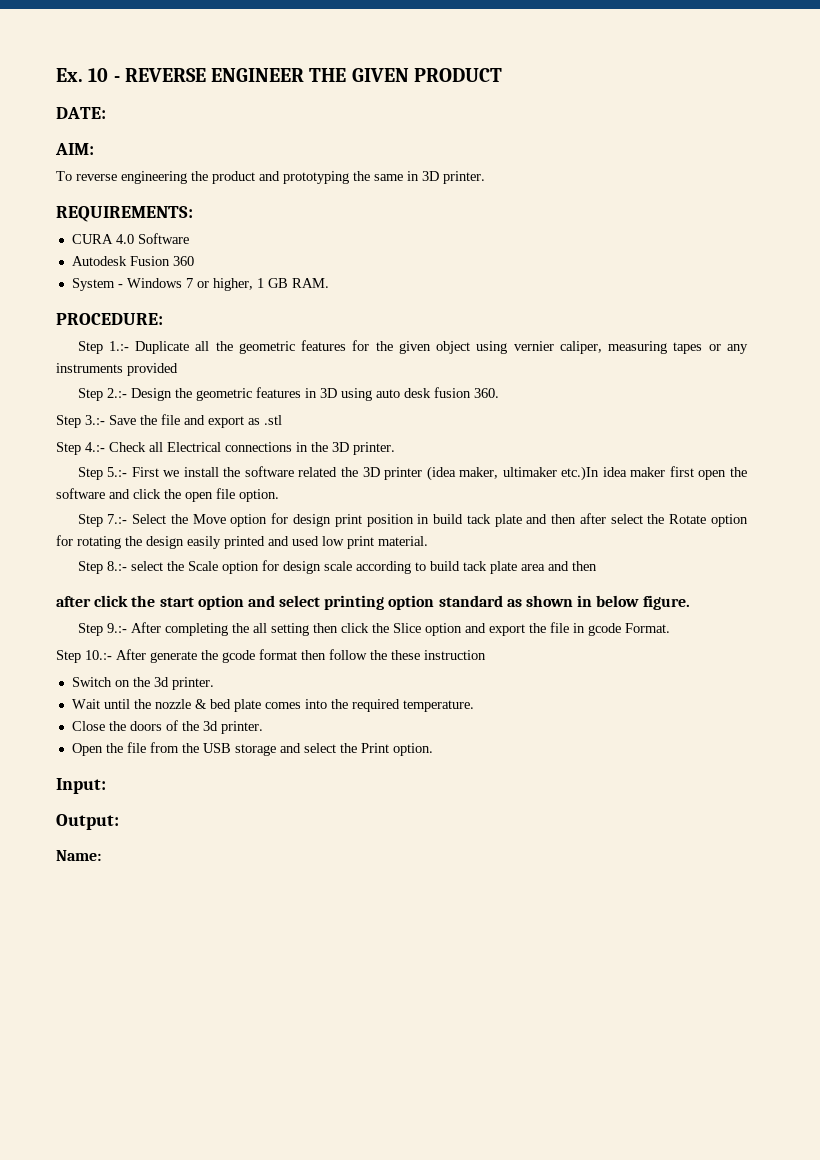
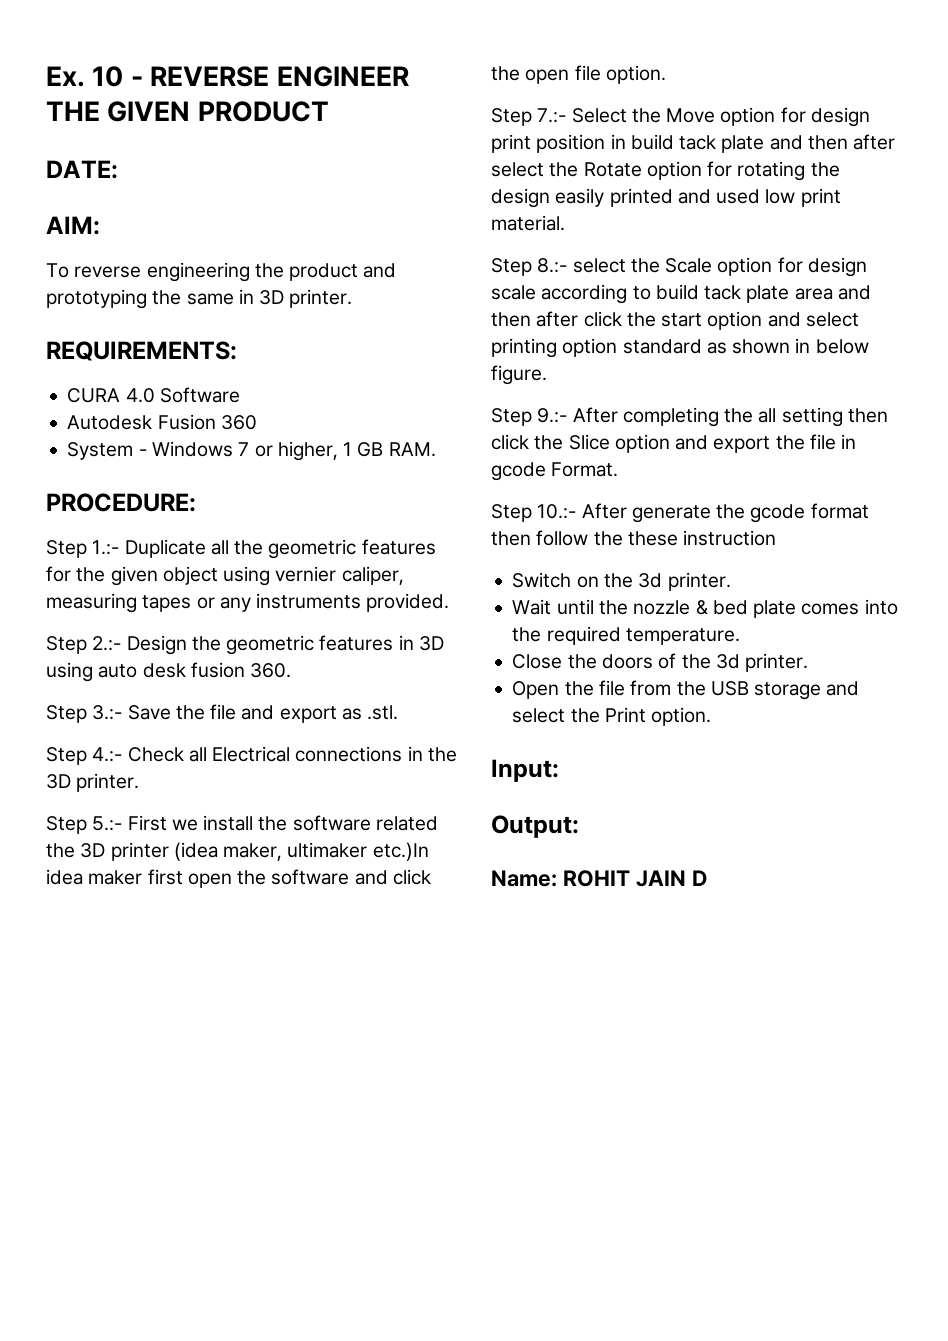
- Step 1.:- Duplicate all the geometric features for the given object using vernier caliper, measuring tapes or any instruments provided
+ Step 1.:- Duplicate all the geometric features for the given object using vernier caliper, measuring tapes or any instruments provided.
- Step 3.:- Save the file and export as .stl
+ Step 3.:- Save the file and export as .stl.
- Step 8.:- select the Scale option for design scale according to build tack plate area and then
- after click the start option and select printing option standard as shown in below figure.
+ Step 8.:- select the Scale option for design scale according to build tack plate area and then after click the start option and select printing option standard as shown in below figure.
- Name:
+ Name: ROHIT JAIN D

